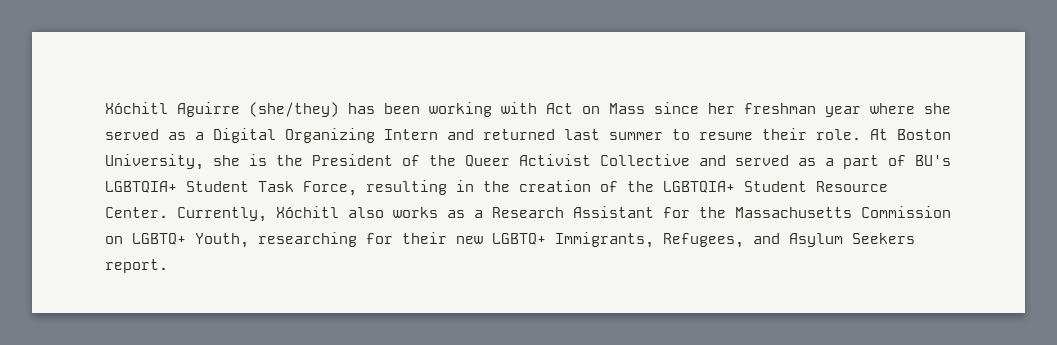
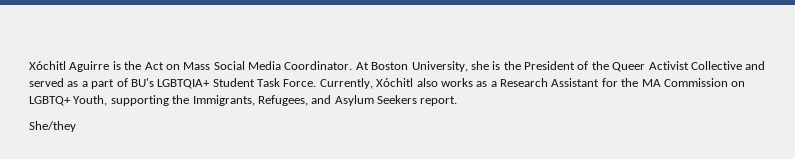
- Xóchitl Aguirre (she/they) has been working with Act on Mass since her freshman year where she served as a Digital Organizing Intern and returned last summer to resume their role.
+ Xóchitl Aguirre is the Act on Mass Social Media Coordinator.
- At Boston University, she is the President of the Queer Activist Collective and served as a part of BU's LGBTQIA+ Student Task Force, resulting in the creation of the LGBTQIA+ Student Resource Center.
+ At Boston University, she is the President of the Queer Activist Collective and served as a part of BU's LGBTQIA+ Student Task Force.
- Currently, Xóchitl also works as a Research Assistant for the Massachusetts Commission on LGBTQ+ Youth, researching for their new LGBTQ+ Immigrants, Refugees, and Asylum Seekers report.
+ Currently, Xóchitl also works as a Research Assistant for the MA Commission on LGBTQ+ Youth, supporting the Immigrants, Refugees, and Asylum Seekers report.
+ She/they

